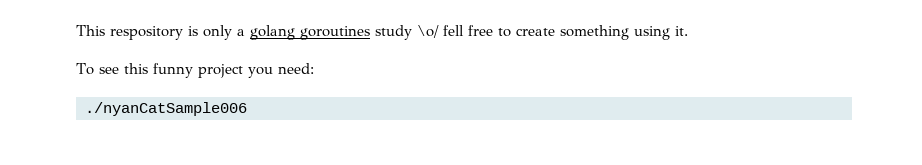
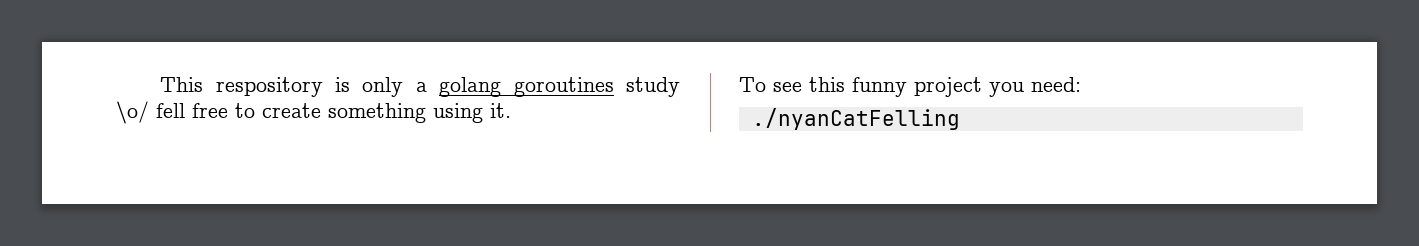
- ./nyanCatSample006
+ ./nyanCatFelling

